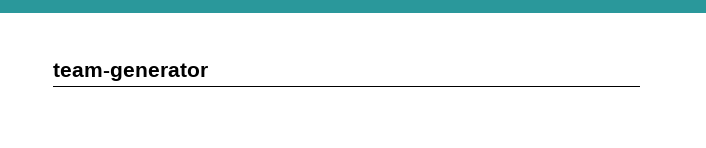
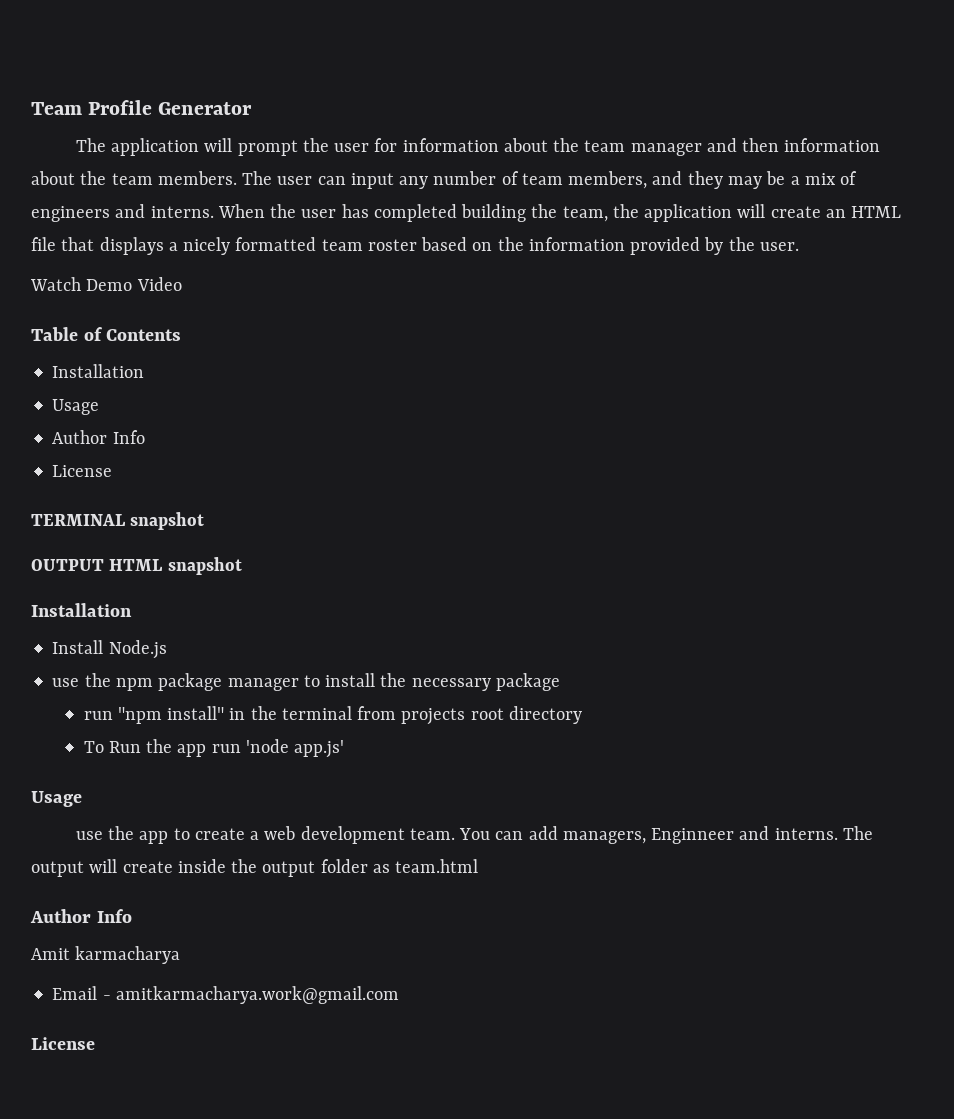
- team-generator
+ Team Profile Generator
+ The application will prompt the user for information about the team manager and then information about the team members. The user can input any number of team members, and they may be a mix of engineers and interns. When the user has completed building the team, the application will create an HTML file that displays a nicely formatted team roster based on the information provided by the user.
+ Watch Demo Video
+ Table of Contents
+ Installation
+ Usage
+ Author Info
+ License
+ TERMINAL snapshot
+ OUTPUT HTML snapshot
+ Installation
+ Install Node.js
+ use the npm package manager to install the necessary package
+ run "npm install" in the terminal from projects root directory
+ To Run the app run 'node app.js'
+ Usage
+ use the app to create a web development team. You can add managers, Enginneer and interns. The output will create inside the output folder as team.html
+ Author Info
+ Amit karmacharya
+ Email - amitkarmacharya.work@gmail.com
+ License

